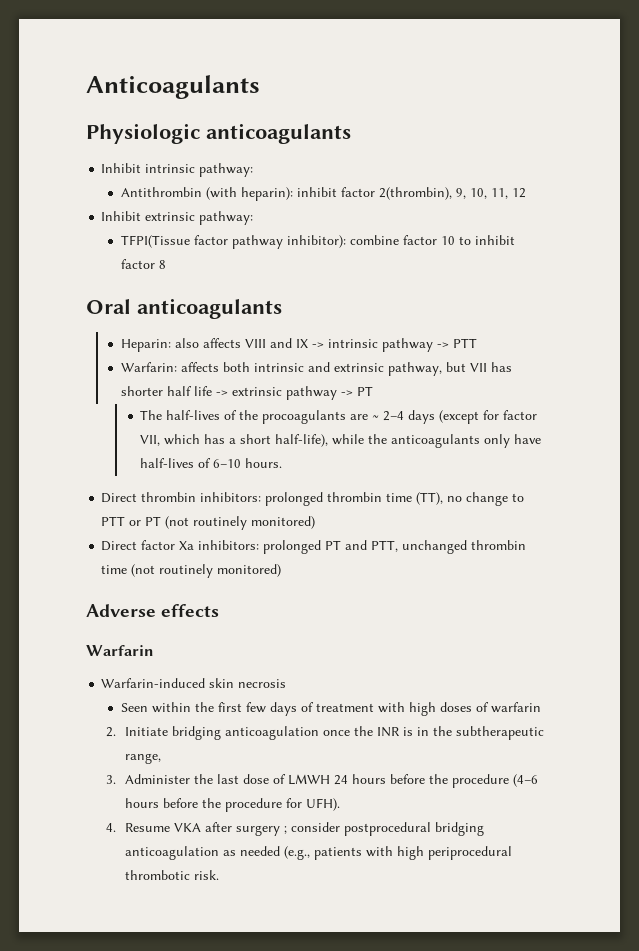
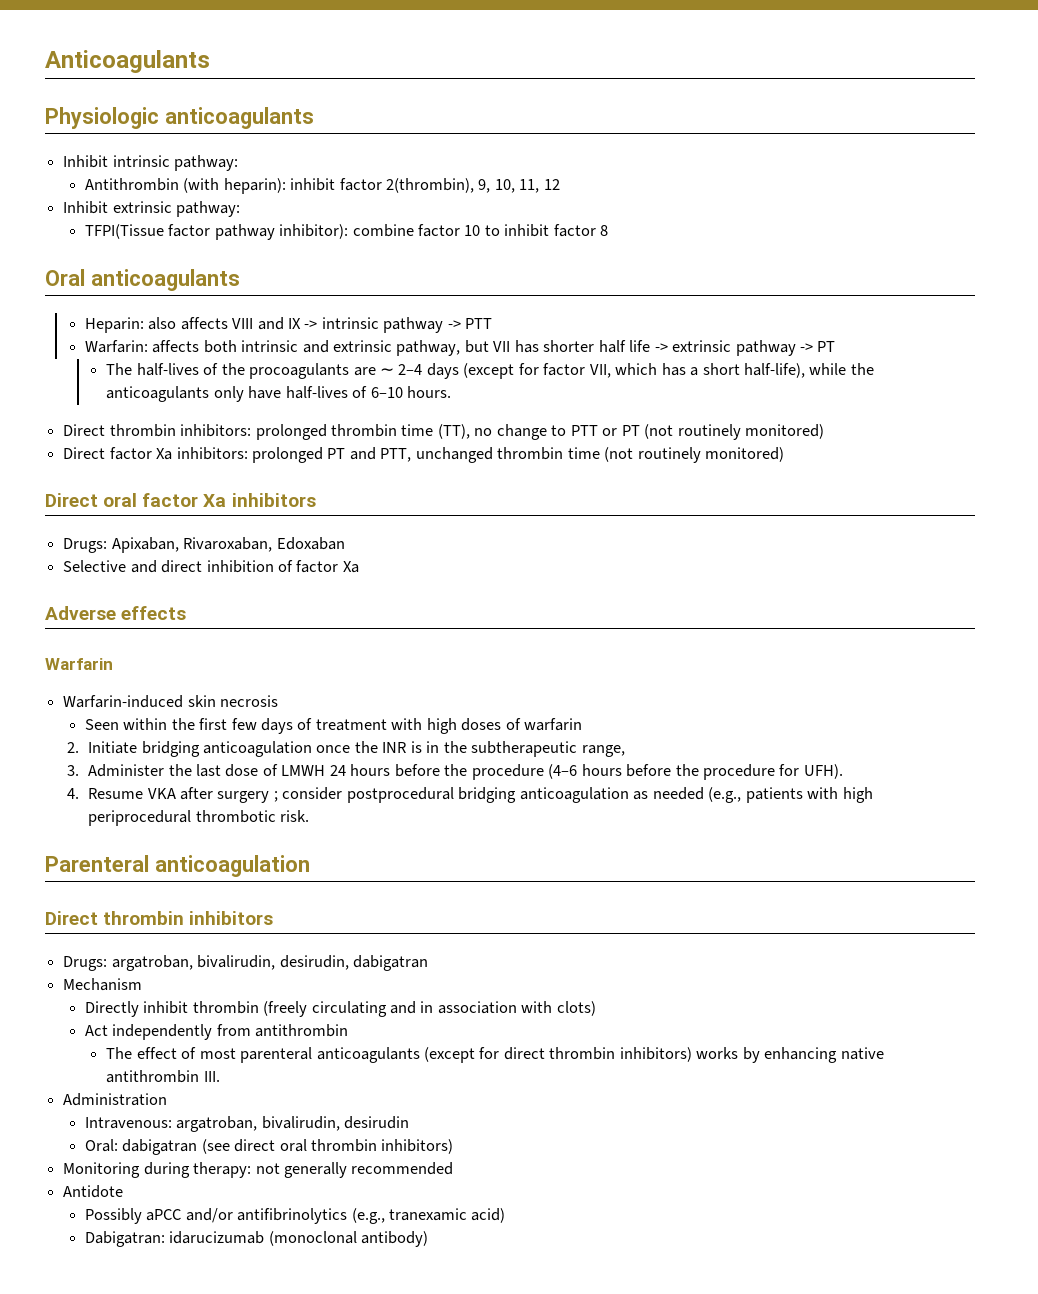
+ Direct oral factor Xa inhibitors
+ Drugs: Apixaban, Rivaroxaban, Edoxaban
+ Selective and direct inhibition of factor Xa
+ Parenteral anticoagulation
+ Direct thrombin inhibitors
+ Drugs: argatroban, bivalirudin, desirudin, dabigatran
+ Mechanism
+ Directly inhibit thrombin (freely circulating and in association with clots)
+ Act independently from antithrombin
+ The effect of most parenteral anticoagulants (except for direct thrombin inhibitors) works by enhancing native antithrombin III.
+ Administration
+ Intravenous: argatroban, bivalirudin, desirudin
+ Oral: dabigatran (see direct oral thrombin inhibitors)
+ Monitoring during therapy: not generally recommended
+ Antidote
+ Possibly aPCC and/or antifibrinolytics (e.g., tranexamic acid)
+ Dabigatran: idarucizumab (monoclonal antibody)

